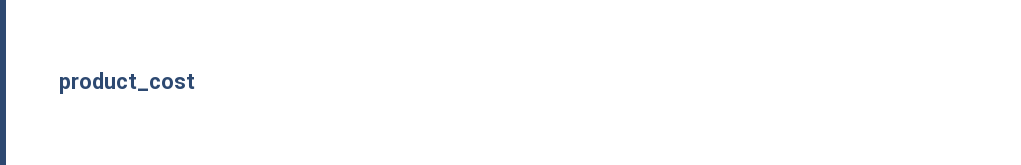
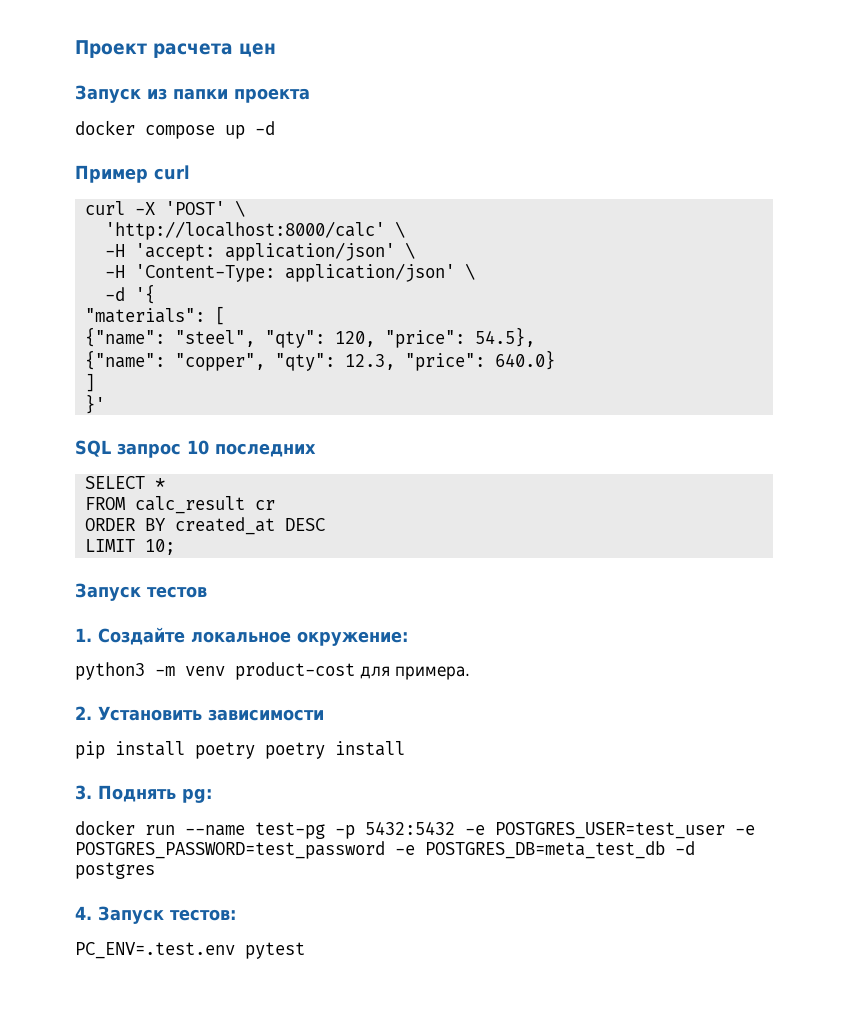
- product_cost
+ Проект расчета цен
+ Запуск из папки проекта
+ docker compose up -d
+ Пример curl
+ curl -X 'POST' \
+ 'http://localhost:8000/calc' \
+ -H 'accept: application/json' \
+ -H 'Content-Type: application/json' \
+ -d '{
+ "materials": [
+ {"name": "steel", "qty": 120, "price": 54.5},
+ {"name": "copper", "qty": 12.3, "price": 640.0}
+ ]
+ }'
+ SQL запрос 10 последних
+ SELECT *
+ FROM calc_result cr
+ ORDER BY created_at DESC
+ LIMIT 10;
+ Запуск тестов
+ 1. Создайте локальное окружение:
+ python3 -m venv product-cost для примера.
+ 2. Установить зависимости
+ pip install poetry poetry install
+ 3. Поднять pg:
+ docker run --name test-pg -p 5432:5432 -e POSTGRES_USER=test_user -e POSTGRES_PASSWORD=test_password -e POSTGRES_DB=meta_test_db -d postgres
+ 4. Запуск тестов:
+ PC_ENV=.test.env pytest

